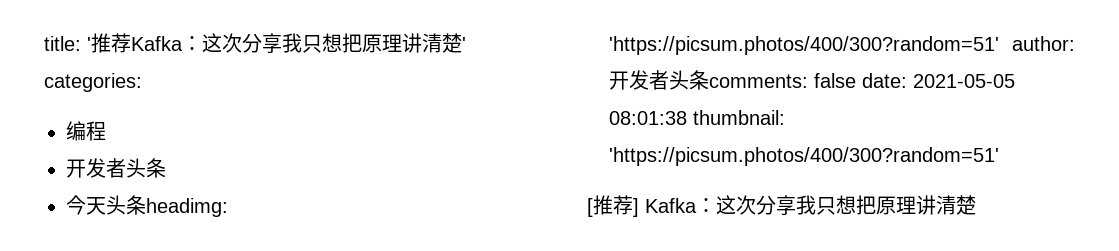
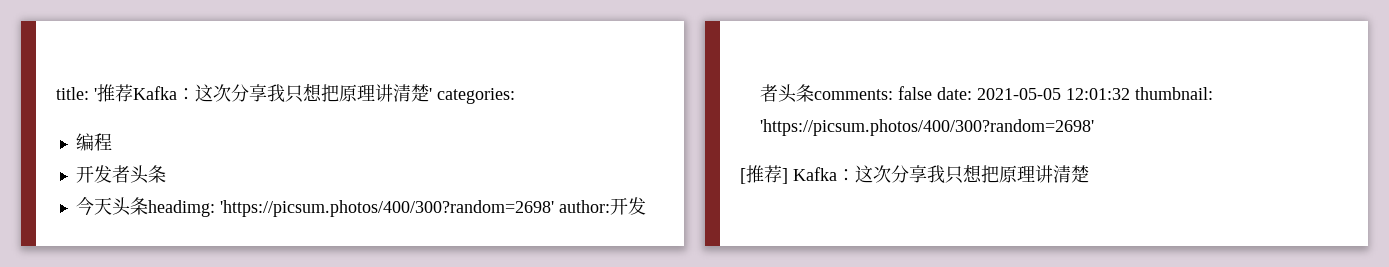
- 今天头条headimg: 'https://picsum.photos/400/300?random=51' author:开发者头条comments: false date: 2021-05-05 08:01:38 thumbnail: 'https://picsum.photos/400/300?random=51'
+ 今天头条headimg: 'https://picsum.photos/400/300?random=2698' author:开发者头条comments: false date: 2021-05-05 12:01:32 thumbnail: 'https://picsum.photos/400/300?random=2698'

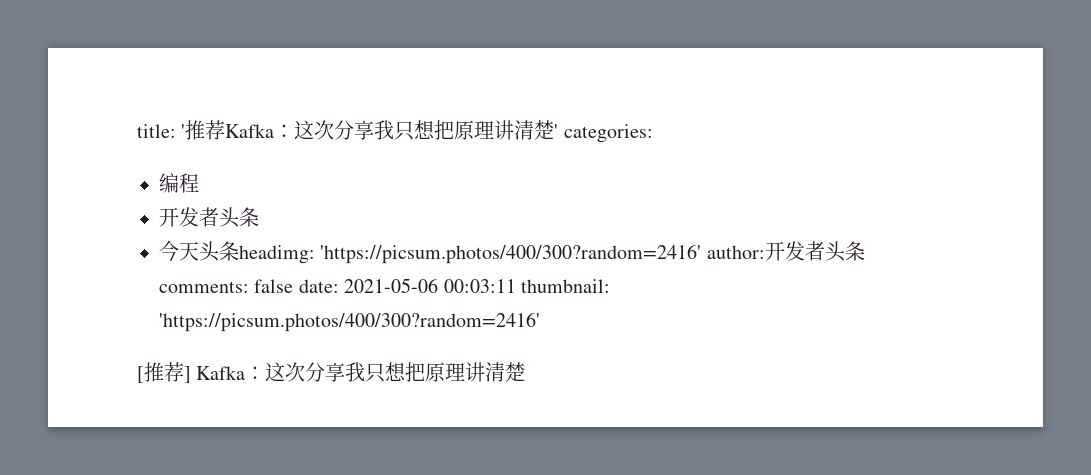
- 今天头条headimg: 'https://picsum.photos/400/300?random=2698' author:开发者头条comments: false date: 2021-05-05 12:01:32 thumbnail: 'https://picsum.photos/400/300?random=2698'
+ 今天头条headimg: 'https://picsum.photos/400/300?random=2416' author:开发者头条comments: false date: 2021-05-06 00:03:11 thumbnail: 'https://picsum.photos/400/300?random=2416'

